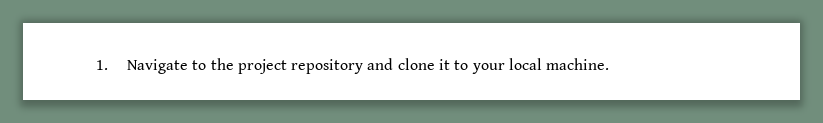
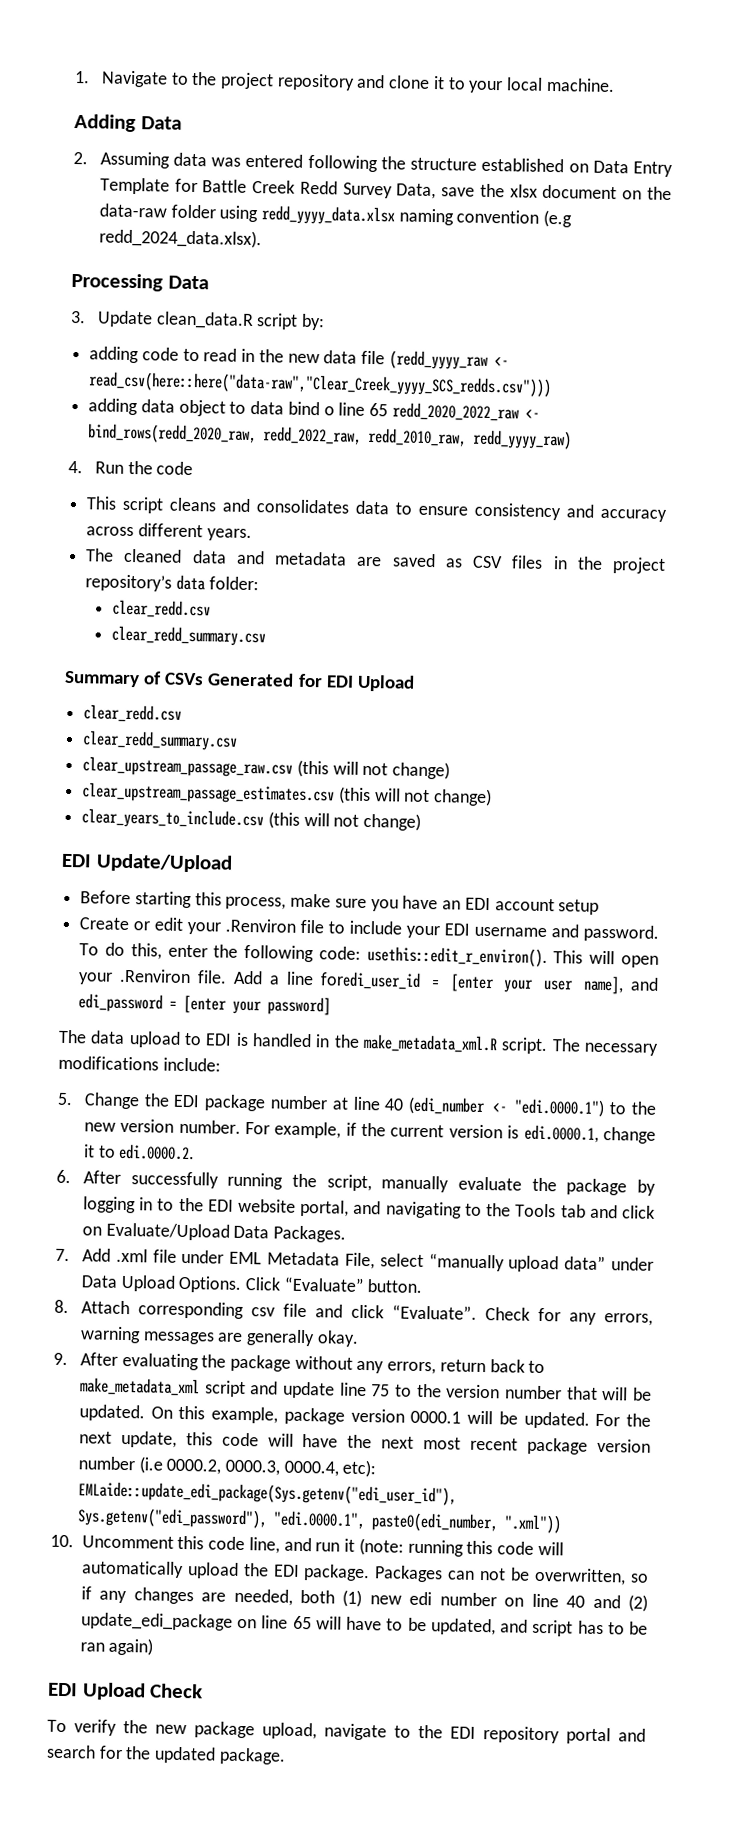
+ Adding Data
+ 2. Assuming data was entered following the structure established on Data Entry Template for Battle Creek Redd Survey Data, save the xlsx document on the data-raw folder using redd_yyyy_data.xlsx naming convention (e.g redd_2024_data.xlsx).
+ Processing Data
+ 3. Update clean_data.R script by:
+ adding code to read in the new data file (redd_yyyy_raw <- read_csv(here::here("data-raw","Clear_Creek_yyyy_SCS_redds.csv")))
+ adding data object to data bind o line 65 redd_2020_2022_raw <- bind_rows(redd_2020_raw, redd_2022_raw, redd_2010_raw, redd_yyyy_raw)
+ 4. Run the code
+ This script cleans and consolidates data to ensure consistency and accuracy across different years.
+ The cleaned data and metadata are saved as CSV files in the project repository’s data folder:
+ clear_redd.csv
+ clear_redd_summary.csv
+ Summary of CSVs Generated for EDI Upload
+ clear_redd.csv
+ clear_redd_summary.csv
+ clear_upstream_passage_raw.csv (this will not change)
+ clear_upstream_passage_estimates.csv (this will not change)
+ clear_years_to_include.csv (this will not change)
+ EDI Update/Upload
+ Before starting this process, make sure you have an EDI account setup
+ Create or edit your .Renviron file to include your EDI username and password. To do this, enter the following code: usethis::edit_r_environ(). This will open your .Renviron file. Add a line foredi_user_id = [enter your user name], and edi_password = [enter your password]
+ The data upload to EDI is handled in the make_metadata_xml.R script. The necessary modifications include:
+ 5. Change the EDI package number at line 40 (edi_number <- "edi.0000.1") to the new version number. For example, if the current version is edi.0000.1, change it to edi.0000.2.
+ 6. After successfully running the script, manually evaluate the package by logging in to the EDI website portal, and navigating to the Tools tab and click on Evaluate/Upload Data Packages.
+ 7. Add .xml file under EML Metadata File, select “manually upload data” under Data Upload Options. Click “Evaluate” button.
+ 8. Attach corresponding csv file and click “Evaluate”. Check for any errors, warning messages are generally okay.
+ 9. After evaluating the package without any errors, return back to make_metadata_xml script and update line 75 to the version number that will be updated. On this example, package version 0000.1 will be updated. For the next update, this code will have the next most recent package version number (i.e 0000.2, 0000.3, 0000.4, etc): EMLaide::update_edi_package(Sys.getenv("edi_user_id"), Sys.getenv("edi_password"), "edi.0000.1", paste0(edi_number, ".xml"))
+ 10. Uncomment this code line, and run it (note: running this code will automatically upload the EDI package. Packages can not be overwritten, so if any changes are needed, both (1) new edi number on line 40 and (2) update_edi_package on line 65 will have to be updated, and script has to be ran again)
+ EDI Upload Check
+ To verify the new package upload, navigate to the EDI repository portal and search for the updated package.

